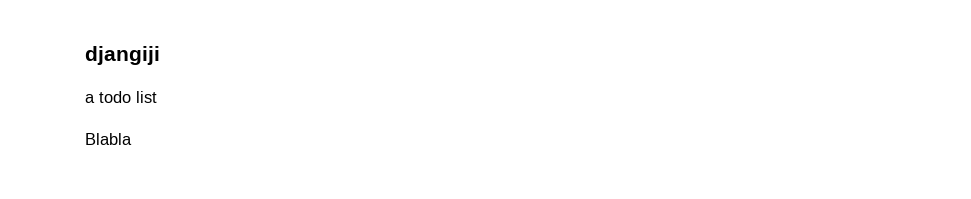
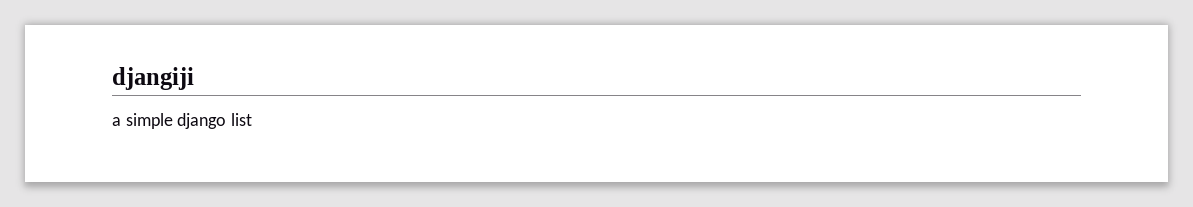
- a todo list
+ a simple django list
- Blabla

